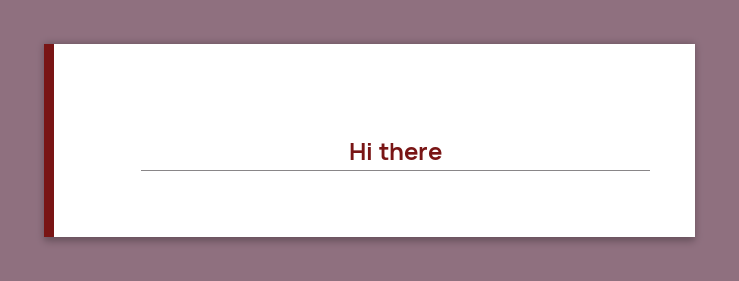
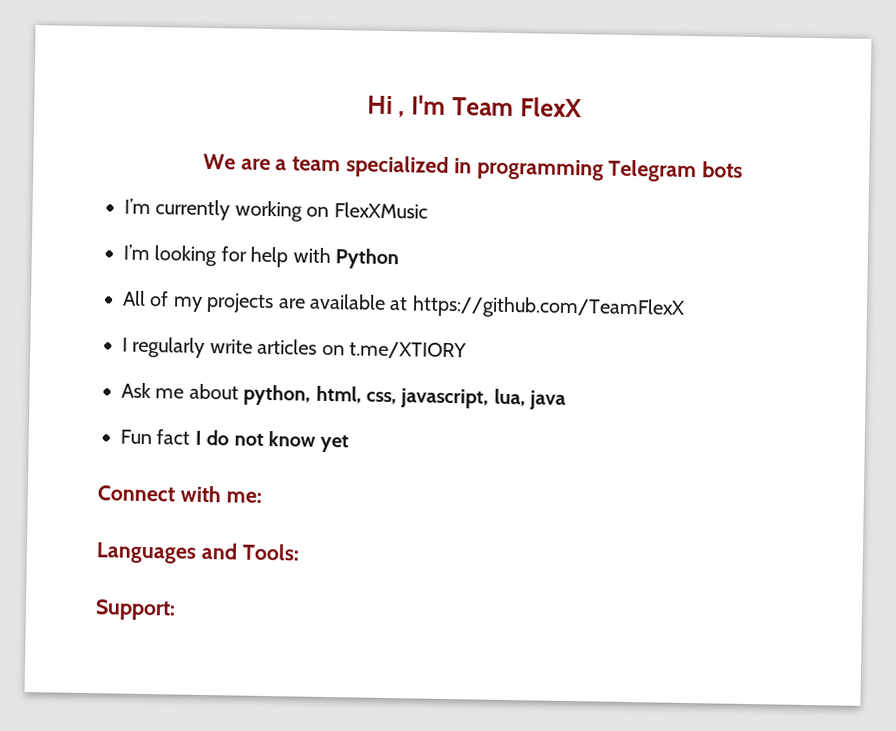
- Hi there
+ Hi , I'm Team FlexX
+ We are a team specialized in programming Telegram bots
+ I’m currently working on FlexXMusic
+ I’m looking for help with Python
+ All of my projects are available at https://github.com/TeamFlexX
+ I regularly write articles on t.me/XTIORY
+ Ask me about python, html, css, javascript, lua, java
+ Fun fact I do not know yet
+ Connect with me:
+ Languages and Tools:
+ Support:

